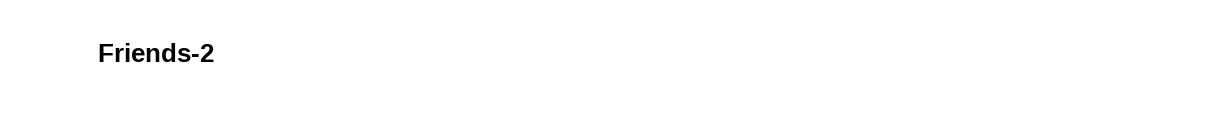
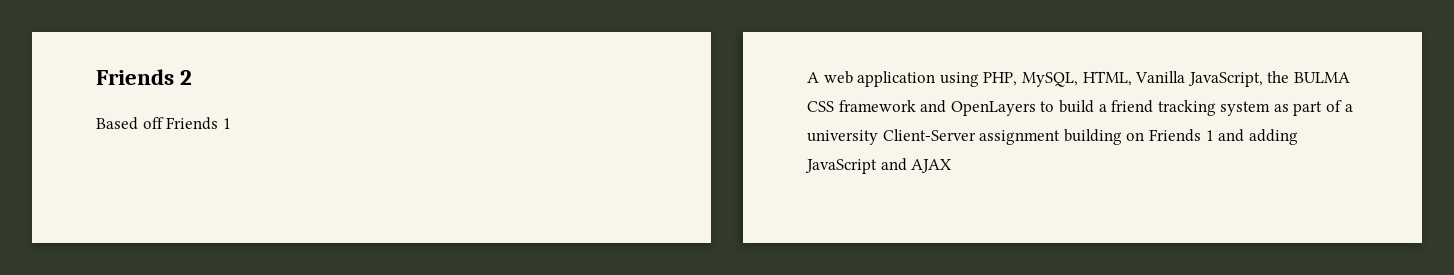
- Friends-2
+ Friends 2
+ Based off Friends 1
+ A web application using PHP, MySQL, HTML, Vanilla JavaScript, the BULMA CSS framework and OpenLayers to build a friend tracking system as part of a university Client-Server assignment building on Friends 1 and adding JavaScript and AJAX

